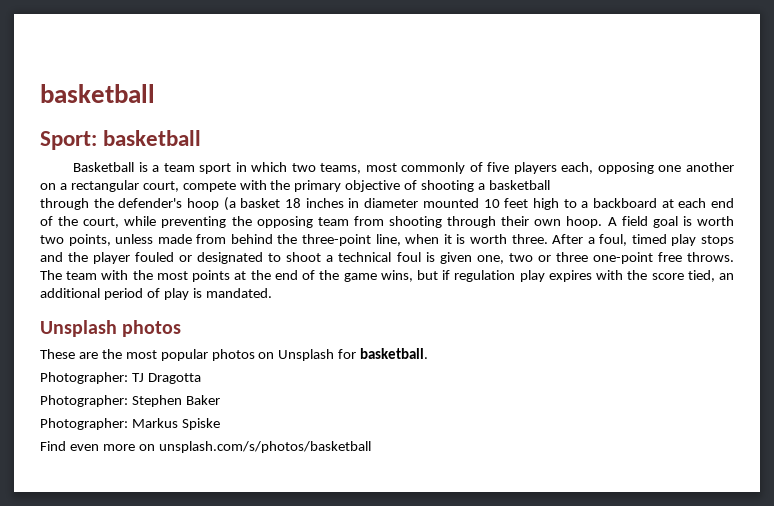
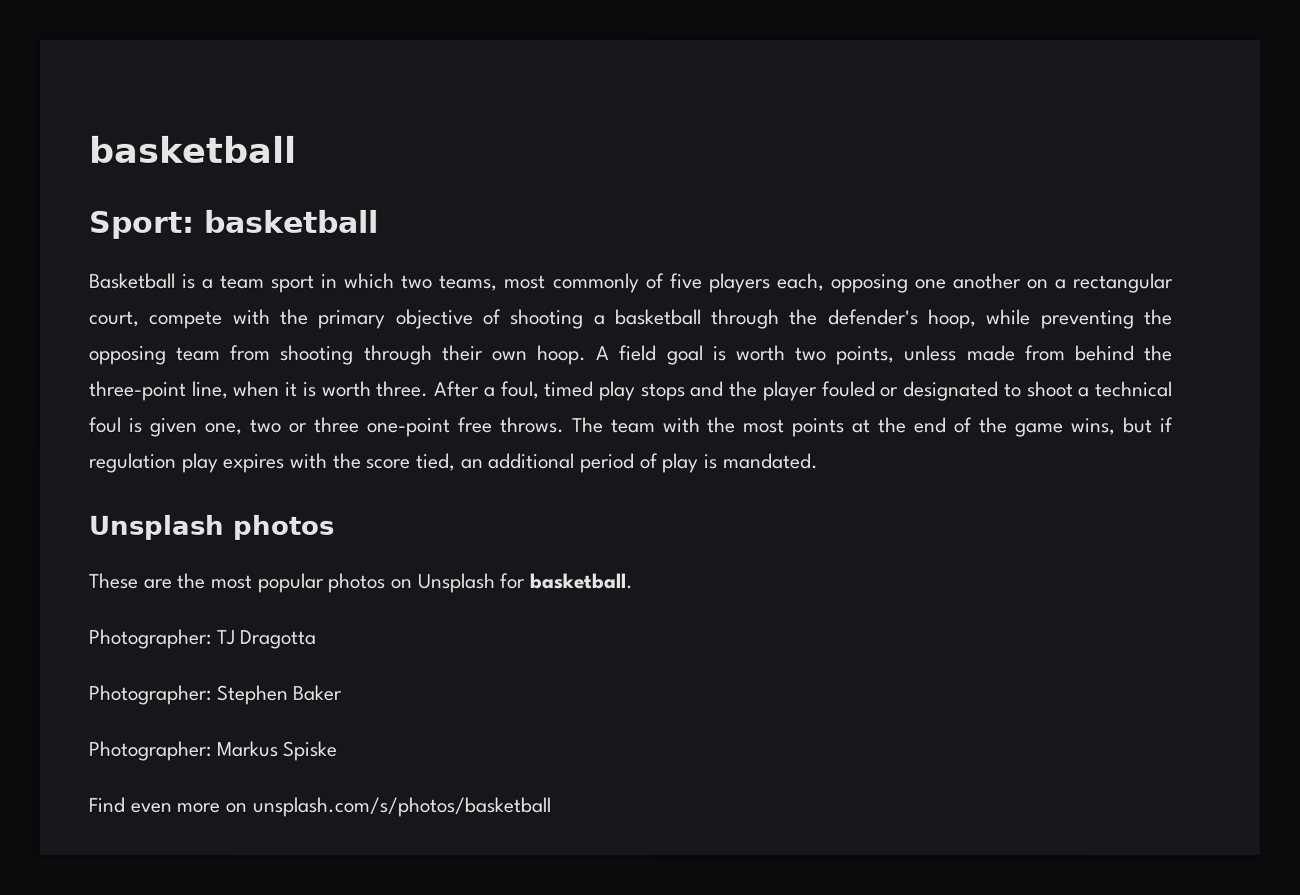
- Basketball is a team sport in which two teams, most commonly of five players each, opposing one another on a rectangular court, compete with the primary objective of shooting a basketball
- through the defender's hoop (a basket 18 inches in diameter mounted 10 feet high to a backboard at each end of the court, while preventing the opposing team from shooting through their own hoop.
+ Basketball is a team sport in which two teams, most commonly of five players each, opposing one another on a rectangular court, compete with the primary objective of shooting a basketball through the defender's hoop, while preventing the opposing team from shooting through their own hoop.

